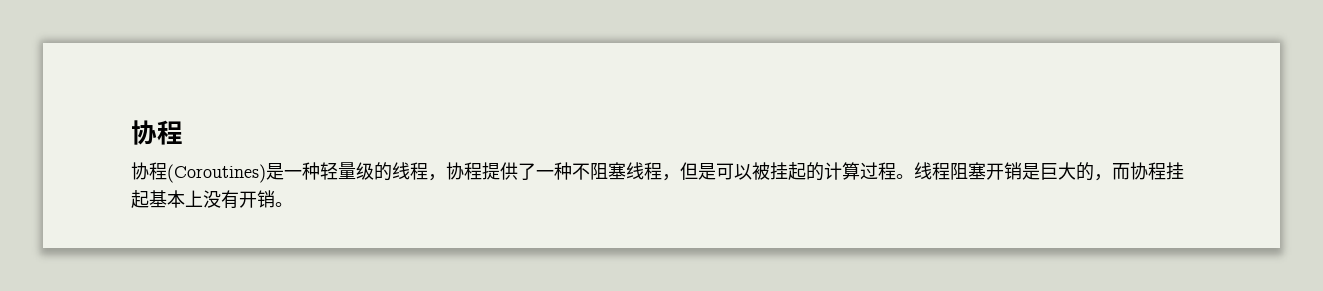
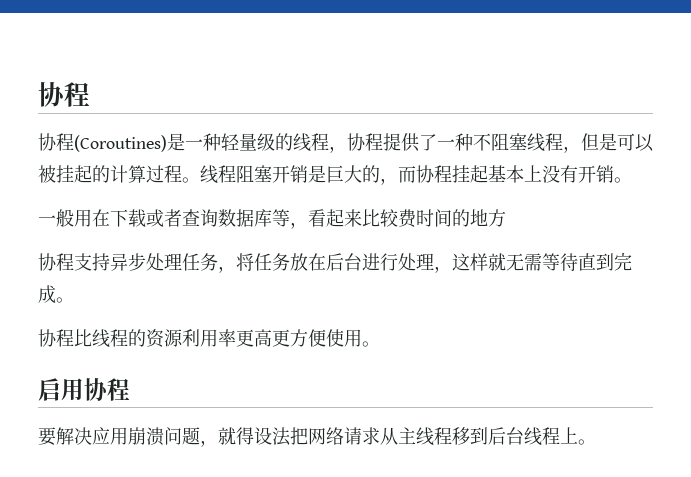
+ 一般用在下载或者查询数据库等，看起来比较费时间的地方
+ 协程支持异步处理任务，将任务放在后台进行处理，这样就无需等待直到完成。
+ 协程比线程的资源利用率更高更方便使用。
+ 启用协程
+ 要解决应用崩溃问题，就得设法把网络请求从主线程移到后台线程上。

